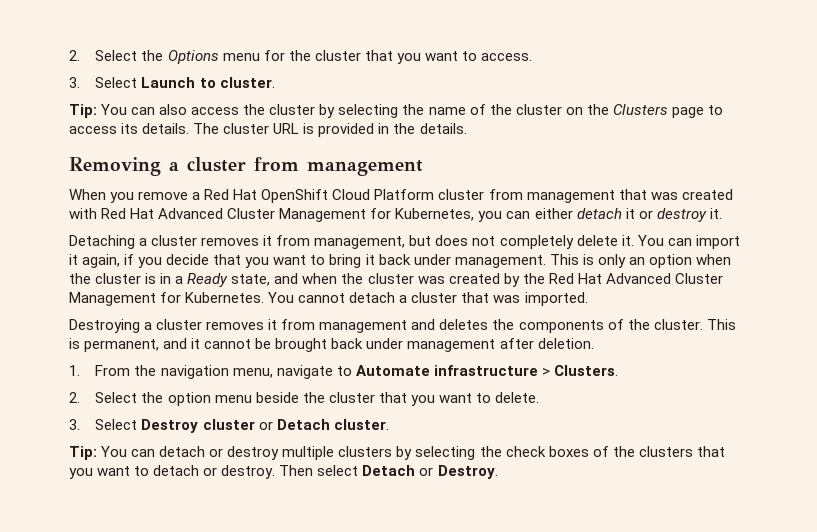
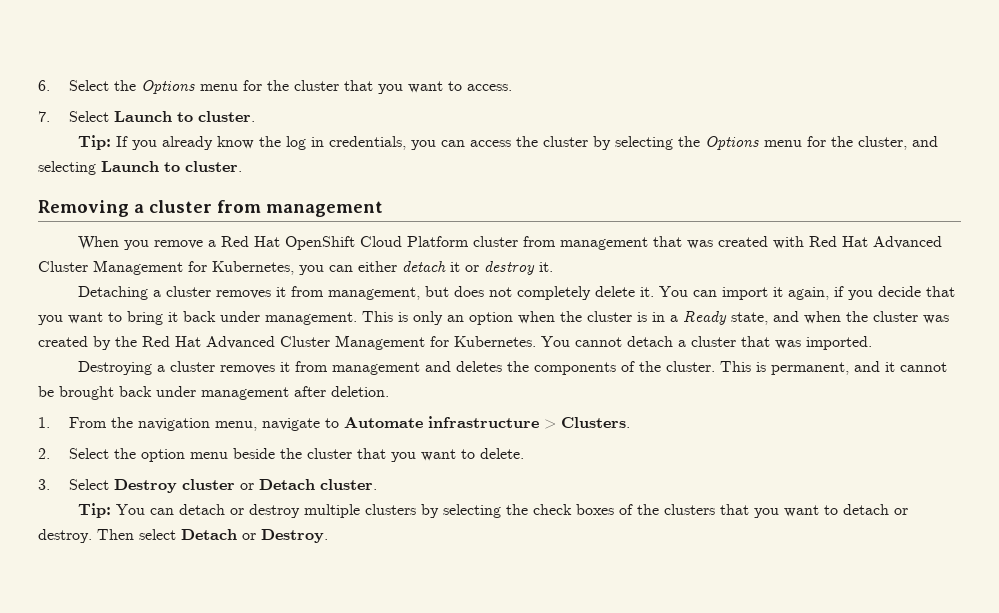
- 2. Select the Options menu for the cluster that you want to access.
+ 6. Select the Options menu for the cluster that you want to access.
- 3. Select Launch to cluster.
+ 7. Select Launch to cluster.
- Tip: You can also access the cluster by selecting the name of the cluster on the Clusters page to access its details. The cluster URL is provided in the details.
+ Tip: If you already know the log in credentials, you can access the cluster by selecting the Options menu for the cluster, and selecting Launch to cluster.

